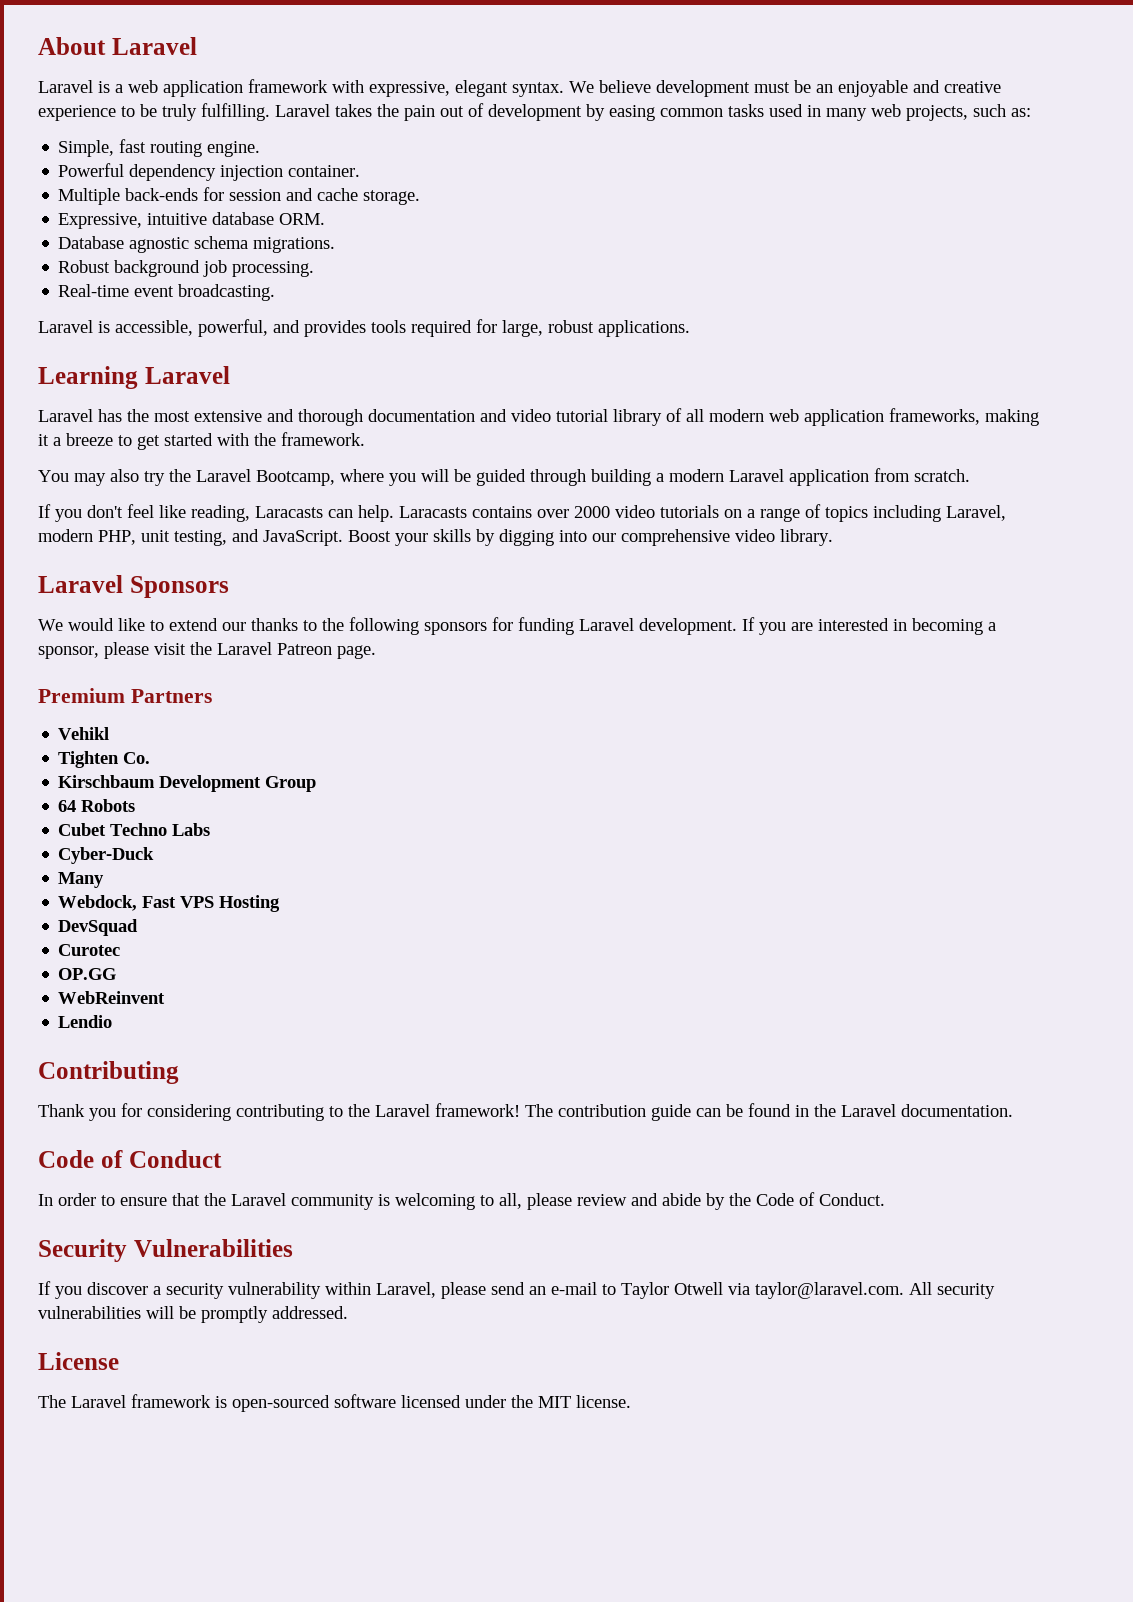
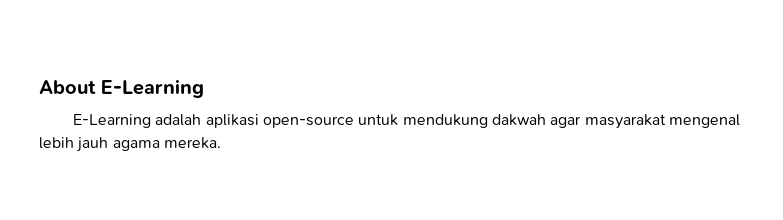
- About Laravel
- Laravel is a web application framework with expressive, elegant syntax. We believe development must be an enjoyable and creative experience to be truly fulfilling. Laravel takes the pain out of development by easing common tasks used in many web projects, such as:
- Simple, fast routing engine.
- Powerful dependency injection container.
- Multiple back-ends for session and cache storage.
- Expressive, intuitive database ORM.
- Database agnostic schema migrations.
- Robust background job processing.
- Real-time event broadcasting.
- Laravel is accessible, powerful, and provides tools required for large, robust applications.
- Learning Laravel
- Laravel has the most extensive and thorough documentation and video tutorial library of all modern web application frameworks, making it a breeze to get started with the framework.
- You may also try the Laravel Bootcamp, where you will be guided through building a modern Laravel application from scratch.
- If you don't feel like reading, Laracasts can help. Laracasts contains over 2000 video tutorials on a range of topics including Laravel, modern PHP, unit testing, and JavaScript. Boost your skills by digging into our comprehensive video library.
- Laravel Sponsors
- We would like to extend our thanks to the following sponsors for funding Laravel development. If you are interested in becoming a sponsor, please visit the Laravel Patreon page.
- Premium Partners
- Vehikl
- Tighten Co.
- Kirschbaum Development Group
- 64 Robots
- Cubet Techno Labs
- Cyber-Duck
- Many
- Webdock, Fast VPS Hosting
- DevSquad
- Curotec
- OP.GG
- WebReinvent
- Lendio
- Contributing
- Thank you for considering contributing to the Laravel framework! The contribution guide can be found in the Laravel documentation.
- Code of Conduct
- In order to ensure that the Laravel community is welcoming to all, please review and abide by the Code of Conduct.
- Security Vulnerabilities
- If you discover a security vulnerability within Laravel, please send an e-mail to Taylor Otwell via taylor@laravel.com. All security vulnerabilities will be promptly addressed.
- License
- The Laravel framework is open-sourced software licensed under the MIT license.
+ About E-Learning
+ E-Learning adalah aplikasi open-source untuk mendukung dakwah agar masyarakat mengenal lebih jauh agama mereka.

